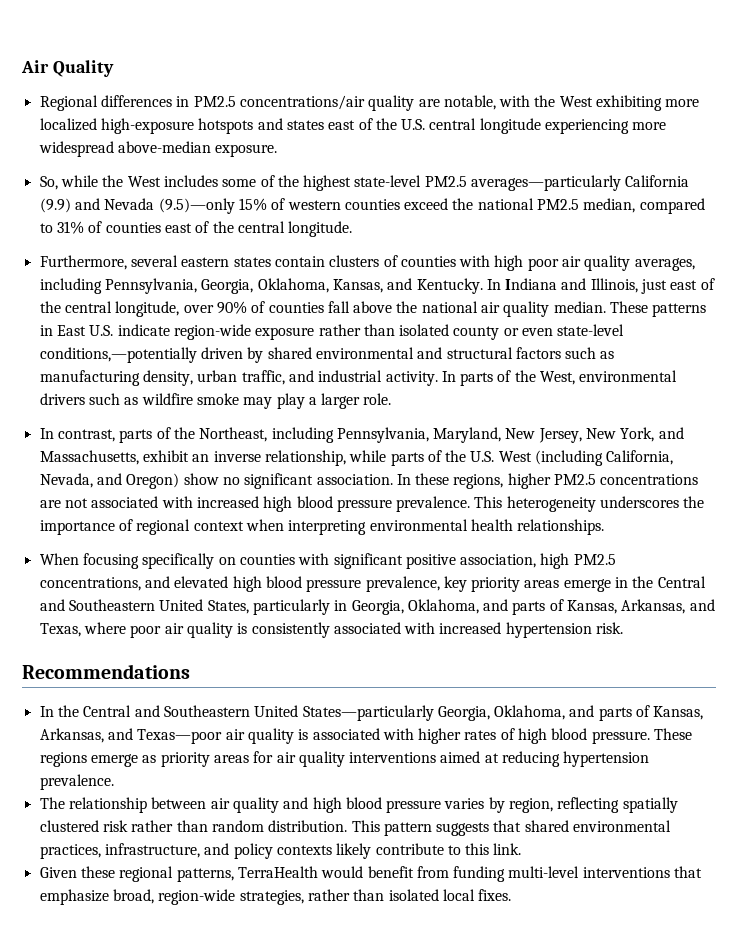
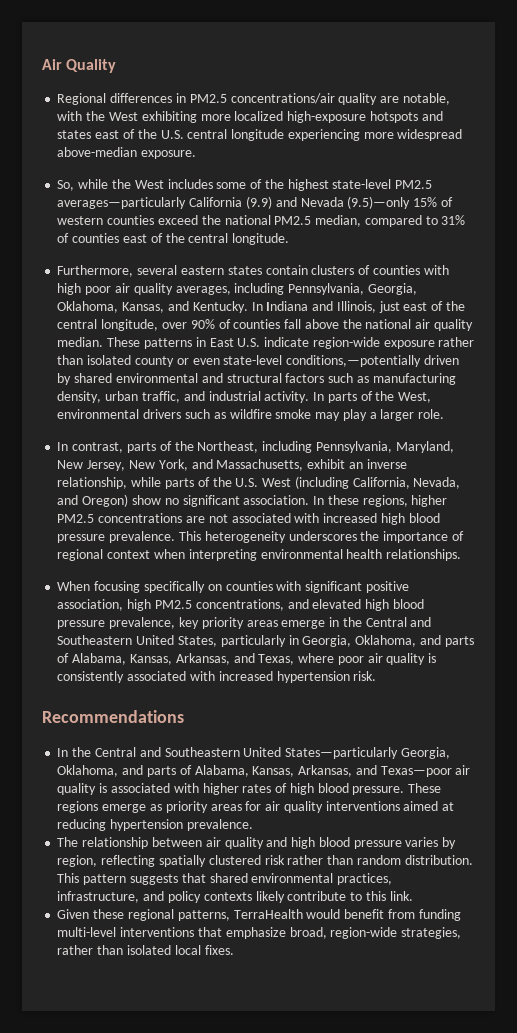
- When focusing specifically on counties with significant positive association, high PM2.5 concentrations, and elevated high blood pressure prevalence, key priority areas emerge in the Central and Southeastern United States, particularly in Georgia, Oklahoma, and parts of Kansas, Arkansas, and Texas, where poor air quality is consistently associated with increased hypertension risk.
+ When focusing specifically on counties with significant positive association, high PM2.5 concentrations, and elevated high blood pressure prevalence, key priority areas emerge in the Central and Southeastern United States, particularly in Georgia, Oklahoma, and parts of Alabama, Kansas, Arkansas, and Texas, where poor air quality is consistently associated with increased hypertension risk.
- In the Central and Southeastern United States—particularly Georgia, Oklahoma, and parts of Kansas, Arkansas, and Texas—poor air quality is associated with higher rates of high blood pressure.
+ In the Central and Southeastern United States—particularly Georgia, Oklahoma, and parts of Alabama, Kansas, Arkansas, and Texas—poor air quality is associated with higher rates of high blood pressure.

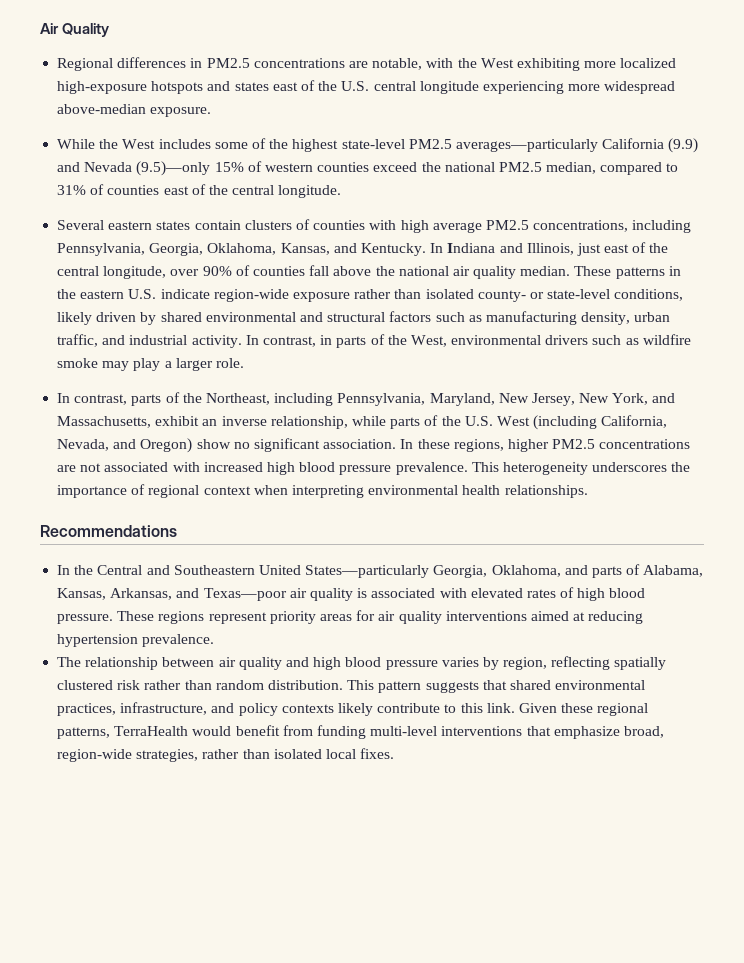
- Regional differences in PM2.5 concentrations/air quality are notable, with the West exhibiting more localized high-exposure hotspots and states east of the U.S. central longitude experiencing more widespread above-median exposure.
+ Regional differences in PM2.5 concentrations are notable, with the West exhibiting more localized high-exposure hotspots and states east of the U.S. central longitude experiencing more widespread above-median exposure.
- So, while the West includes some of the highest state-level PM2.5 averages—particularly California (9.9) and Nevada (9.5)—only 15% of western counties exceed the national PM2.5 median, compared to 31% of counties east of the central longitude.
+ While the West includes some of the highest state-level PM2.5 averages—particularly California (9.9) and Nevada (9.5)—only 15% of western counties exceed the national PM2.5 median, compared to 31% of counties east of the central longitude.
- Furthermore, several eastern states contain clusters of counties with high poor air quality averages, including Pennsylvania, Georgia, Oklahoma, Kansas, and Kentucky.
+ Several eastern states contain clusters of counties with high average PM2.5 concentrations, including Pennsylvania, Georgia, Oklahoma, Kansas, and Kentucky.
- These patterns in East U.S. indicate region-wide exposure rather than isolated county or even state-level conditions,—potentially driven by shared environmental and structural factors such as manufacturing density, urban traffic, and industrial activity.
+ These patterns in the eastern U.S. indicate region-wide exposure rather than isolated county- or state-level conditions, likely driven by shared environmental and structural factors such as manufacturing density, urban traffic, and industrial activity.
- In parts of the West, environmental drivers such as wildfire smoke may play a larger role.
+ In contrast, in parts of the West, environmental drivers such as wildfire smoke may play a larger role.
- When focusing specifically on counties with significant positive association, high PM2.5 concentrations, and elevated high blood pressure prevalence, key priority areas emerge in the Central and Southeastern United States, particularly in Georgia, Oklahoma, and parts of Alabama, Kansas, Arkansas, and Texas, where poor air quality is consistently associated with increased hypertension risk.
- In the Central and Southeastern United States—particularly Georgia, Oklahoma, and parts of Alabama, Kansas, Arkansas, and Texas—poor air quality is associated with higher rates of high blood pressure.
+ In the Central and Southeastern United States—particularly Georgia, Oklahoma, and parts of Alabama, Kansas, Arkansas, and Texas—poor air quality is associated with elevated rates of high blood pressure.
- These regions emerge as priority areas for air quality interventions aimed at reducing hypertension prevalence.
+ These regions represent priority areas for air quality interventions aimed at reducing hypertension prevalence.
- This pattern suggests that shared environmental practices, infrastructure, and policy contexts likely contribute to this link.
- Given these regional patterns, TerraHealth would benefit from funding multi-level interventions that emphasize broad, region-wide strategies, rather than isolated local fixes.
+ This pattern suggests that shared environmental practices, infrastructure, and policy contexts likely contribute to this link. Given these regional patterns, TerraHealth would benefit from funding multi-level interventions that emphasize broad, region-wide strategies, rather than isolated local fixes.

